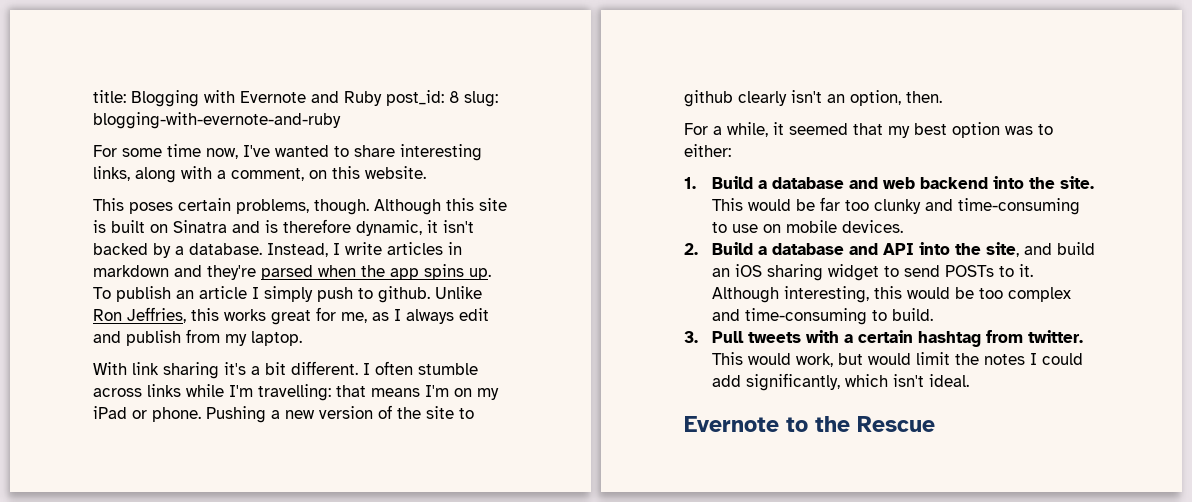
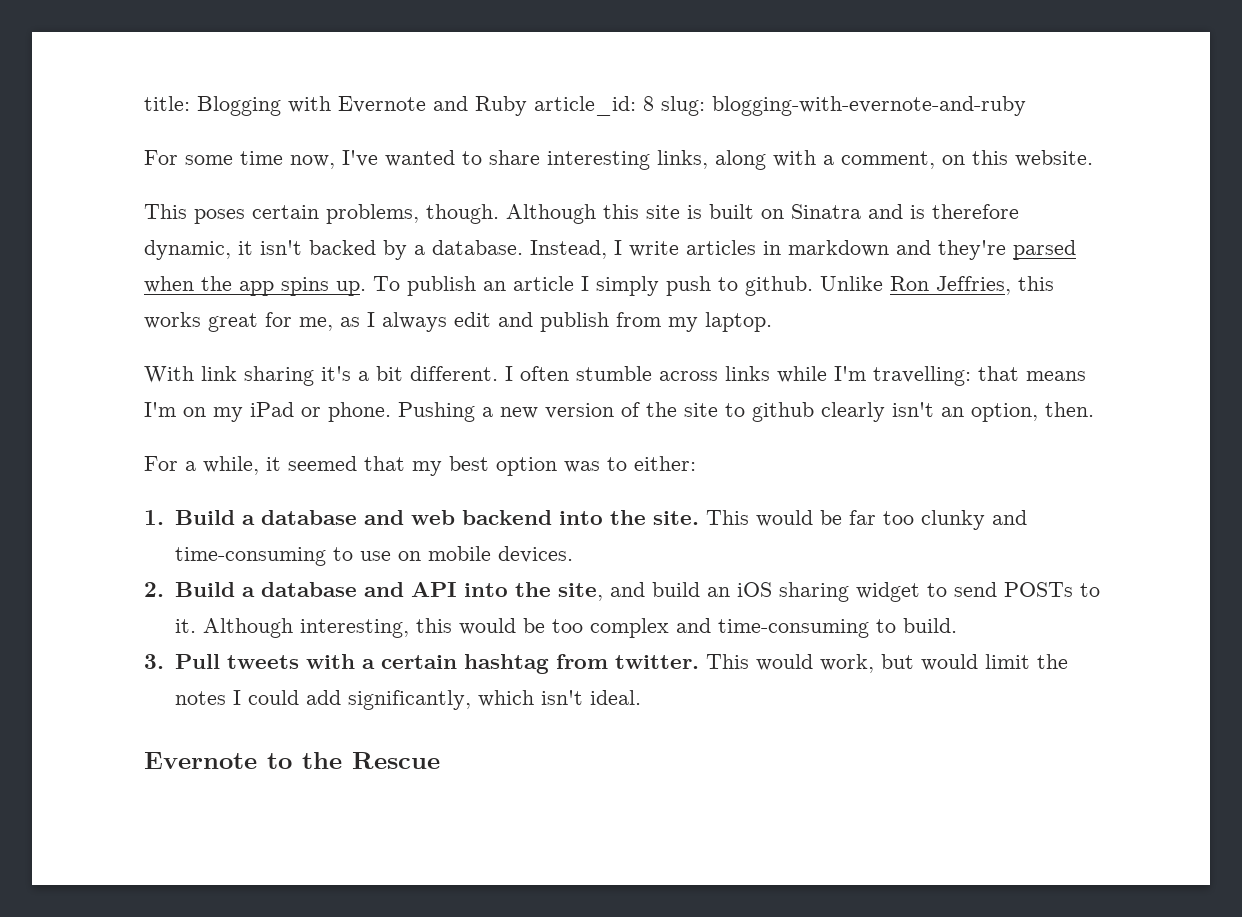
- title: Blogging with Evernote and Ruby post_id: 8 slug: blogging-with-evernote-and-ruby
+ title: Blogging with Evernote and Ruby article_id: 8 slug: blogging-with-evernote-and-ruby

